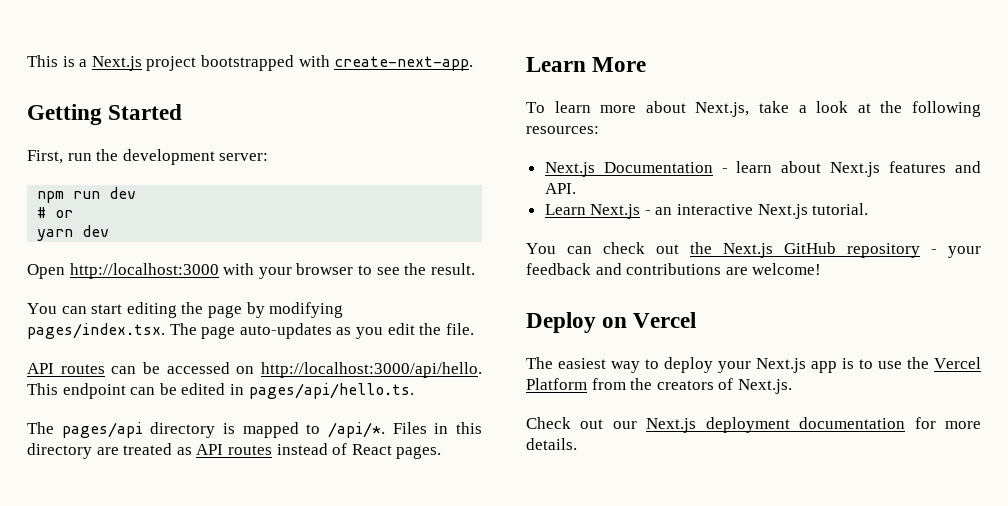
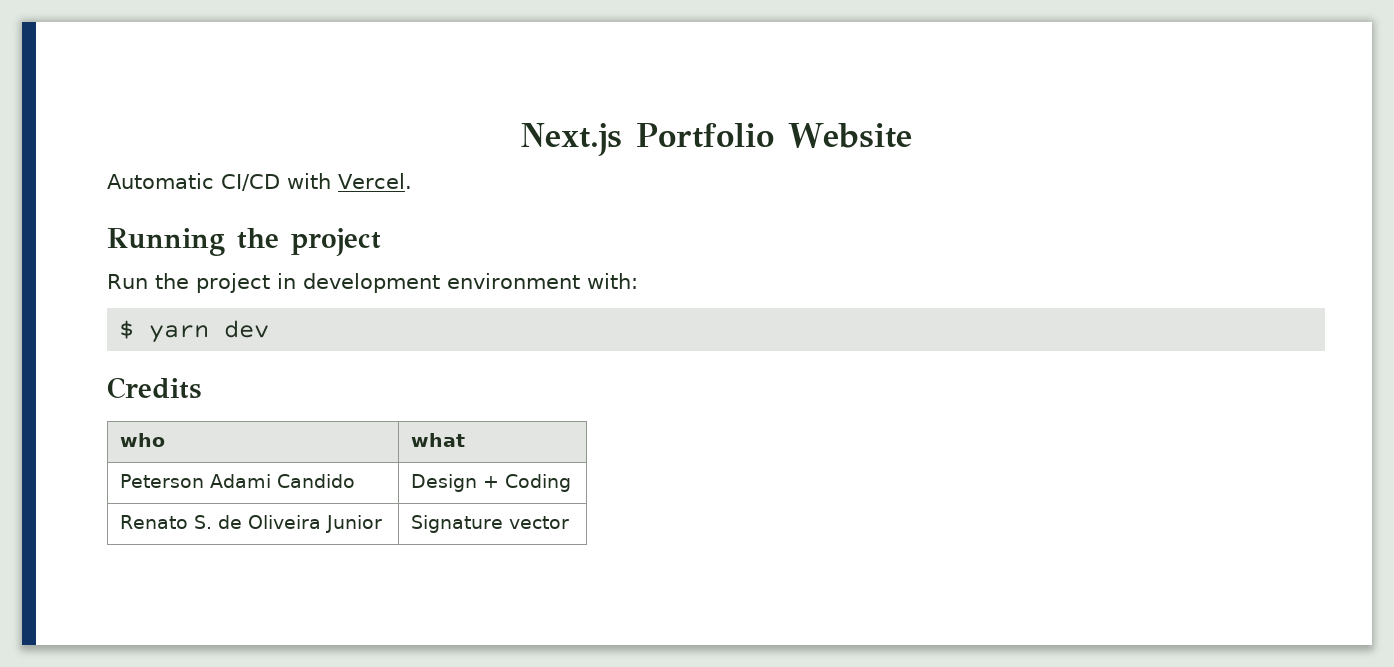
- This is a Next.js project bootstrapped with create-next-app.
- Getting Started
- First, run the development server:
- npm run dev
- # or
- yarn dev
- Open http://localhost:3000 with your browser to see the result.
- You can start editing the page by modifying pages/index.tsx. The page auto-updates as you edit the file.
- API routes can be accessed on http://localhost:3000/api/hello. This endpoint can be edited in pages/api/hello.ts.
- The pages/api directory is mapped to /api/*. Files in this directory are treated as API routes instead of React pages.
- Learn More
- To learn more about Next.js, take a look at the following resources:
- Next.js Documentation - learn about Next.js features and API.
- Learn Next.js - an interactive Next.js tutorial.
- You can check out the Next.js GitHub repository - your feedback and contributions are welcome!
- Deploy on Vercel
- The easiest way to deploy your Next.js app is to use the Vercel Platform from the creators of Next.js.
- Check out our Next.js deployment documentation for more details.
+ Next.js Portfolio Website
+ Automatic CI/CD with Vercel.
+ Running the project
+ Run the project in development environment with:
+ $ yarn dev
+ Credits
+ who | what
+ Peterson Adami Candido | Design + Coding
+ Renato S. de Oliveira Junior | Signature vector

